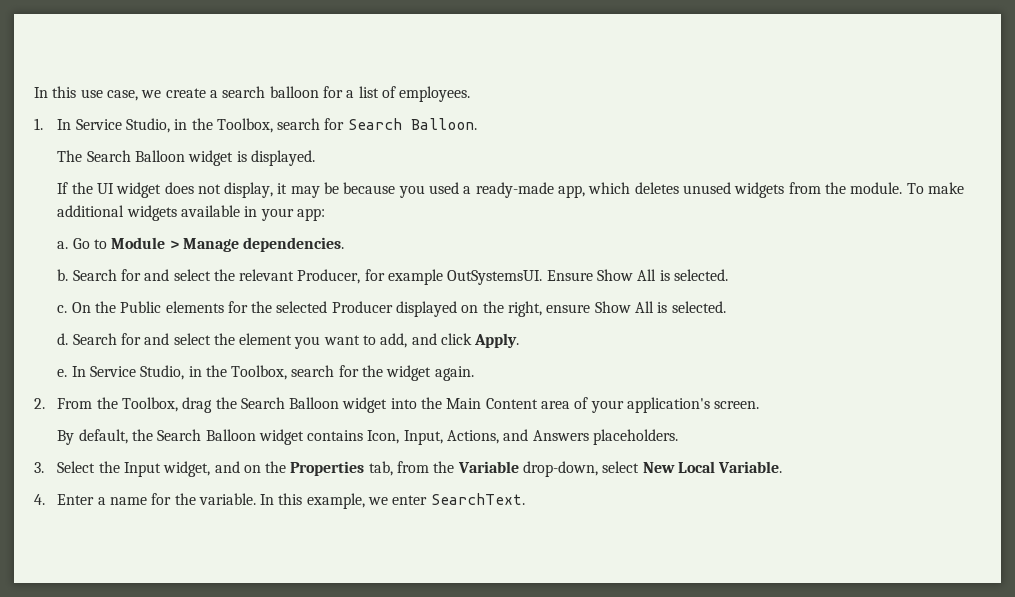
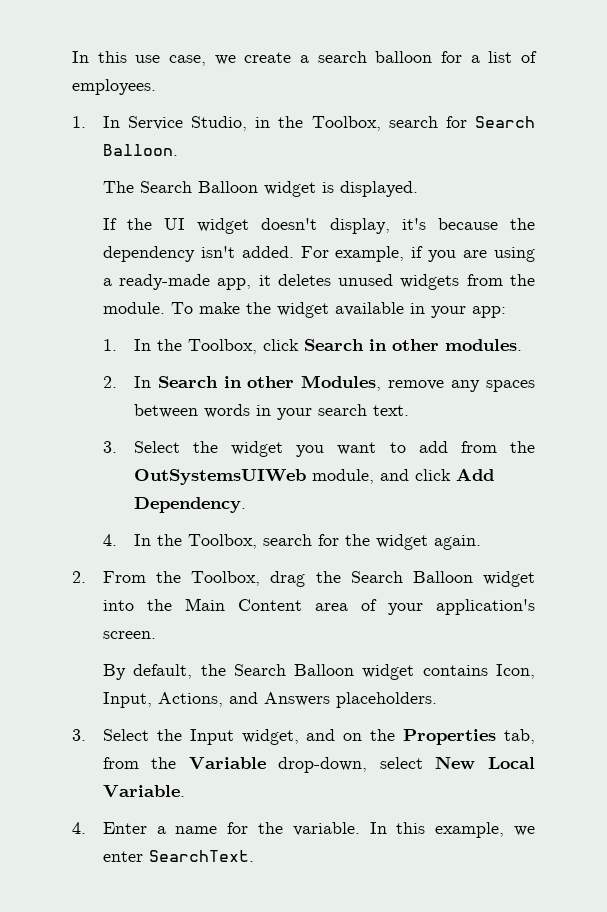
- If the UI widget does not display, it may be because you used a ready-made app, which deletes unused widgets from the module.
+ If the UI widget doesn't display, it's because the dependency isn't added. For example, if you are using a ready-made app, it deletes unused widgets from the module.
- To make additional widgets available in your app:
+ To make the widget available in your app:
- a. Go to Module > Manage dependencies.
- b. Search for and select the relevant Producer, for example OutSystemsUI. Ensure Show All is selected.
- c. On the Public elements for the selected Producer displayed on the right, ensure Show All is selected.
- d. Search for and select the element you want to add, and click Apply.
- e. In Service Studio, in the Toolbox, search for the widget again.
+ 1. In the Toolbox, click Search in other modules.
+ 2. In Search in other Modules, remove any spaces between words in your search text.
+ 3. Select the widget you want to add from the OutSystemsUIWeb module, and click Add Dependency.
+ 4. In the Toolbox, search for the widget again.

